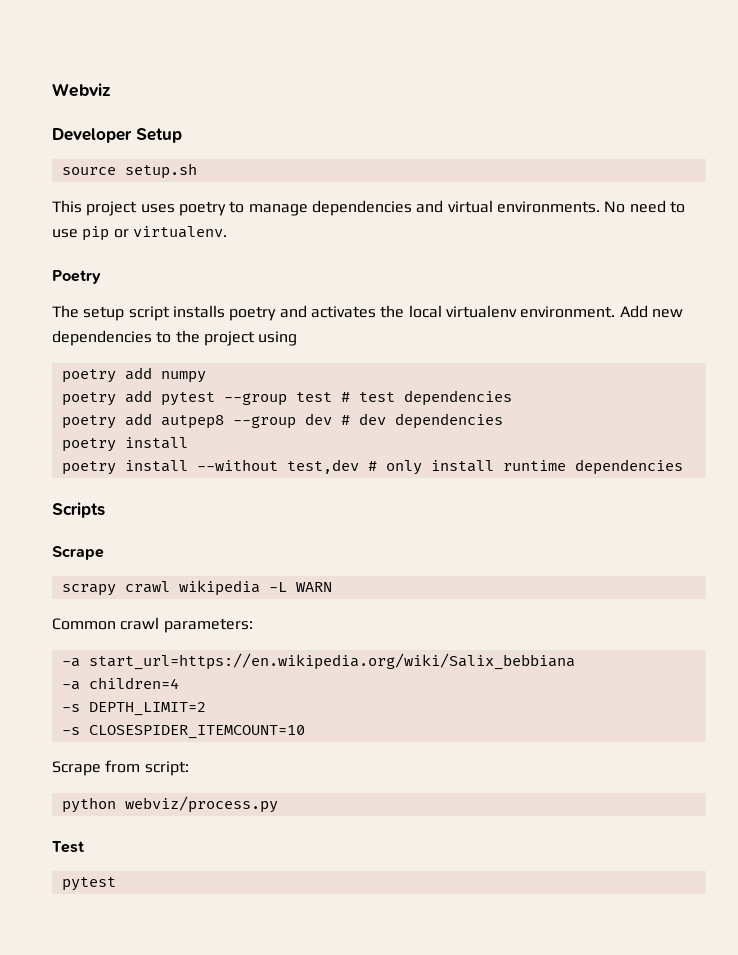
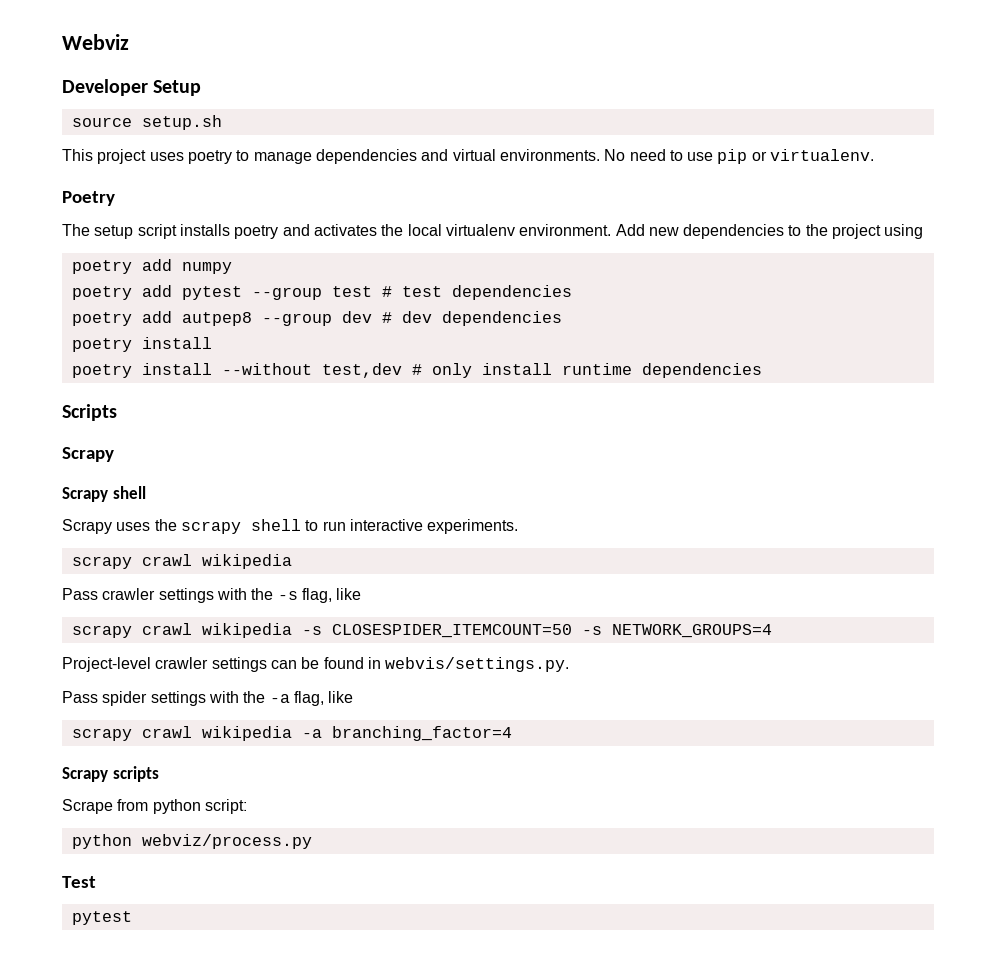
  Scripts
- Scrape
- scrapy crawl wikipedia -L WARN
- Common crawl parameters:
- -a start_url=https://en.wikipedia.org/wiki/Salix_bebbiana
- -a children=4
- -s DEPTH_LIMIT=2
- -s CLOSESPIDER_ITEMCOUNT=10
+ Scrapy
+ Scrapy shell
+ Scrapy uses the scrapy shell to run interactive experiments.
+ scrapy crawl wikipedia
+ Pass crawler settings with the -s flag, like
+ scrapy crawl wikipedia -s CLOSESPIDER_ITEMCOUNT=50 -s NETWORK_GROUPS=4
+ Project-level crawler settings can be found in webvis/settings.py.
+ Pass spider settings with the -a flag, like
+ scrapy crawl wikipedia -a branching_factor=4
+ Scrapy scripts
- Scrape from script:
+ Scrape from python script:

